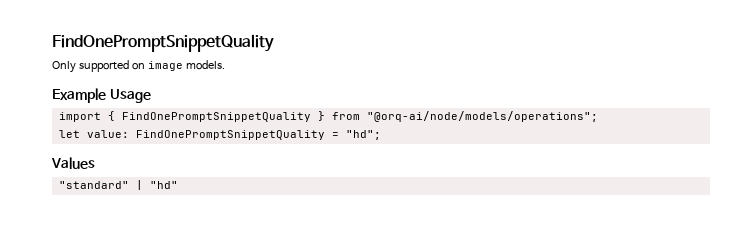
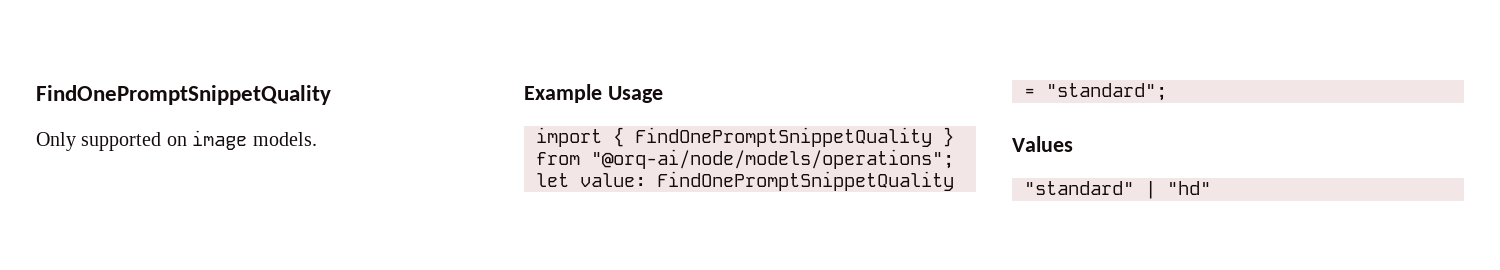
- let value: FindOnePromptSnippetQuality = "hd";
+ let value: FindOnePromptSnippetQuality = "standard";

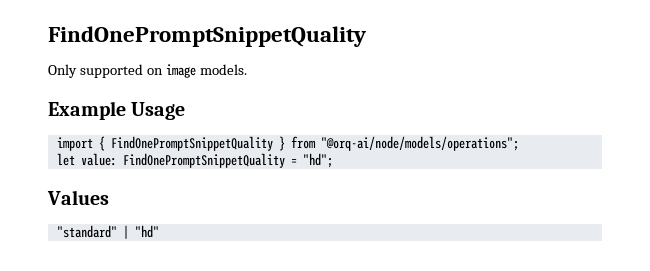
- let value: FindOnePromptSnippetQuality = "standard";
+ let value: FindOnePromptSnippetQuality = "hd";

